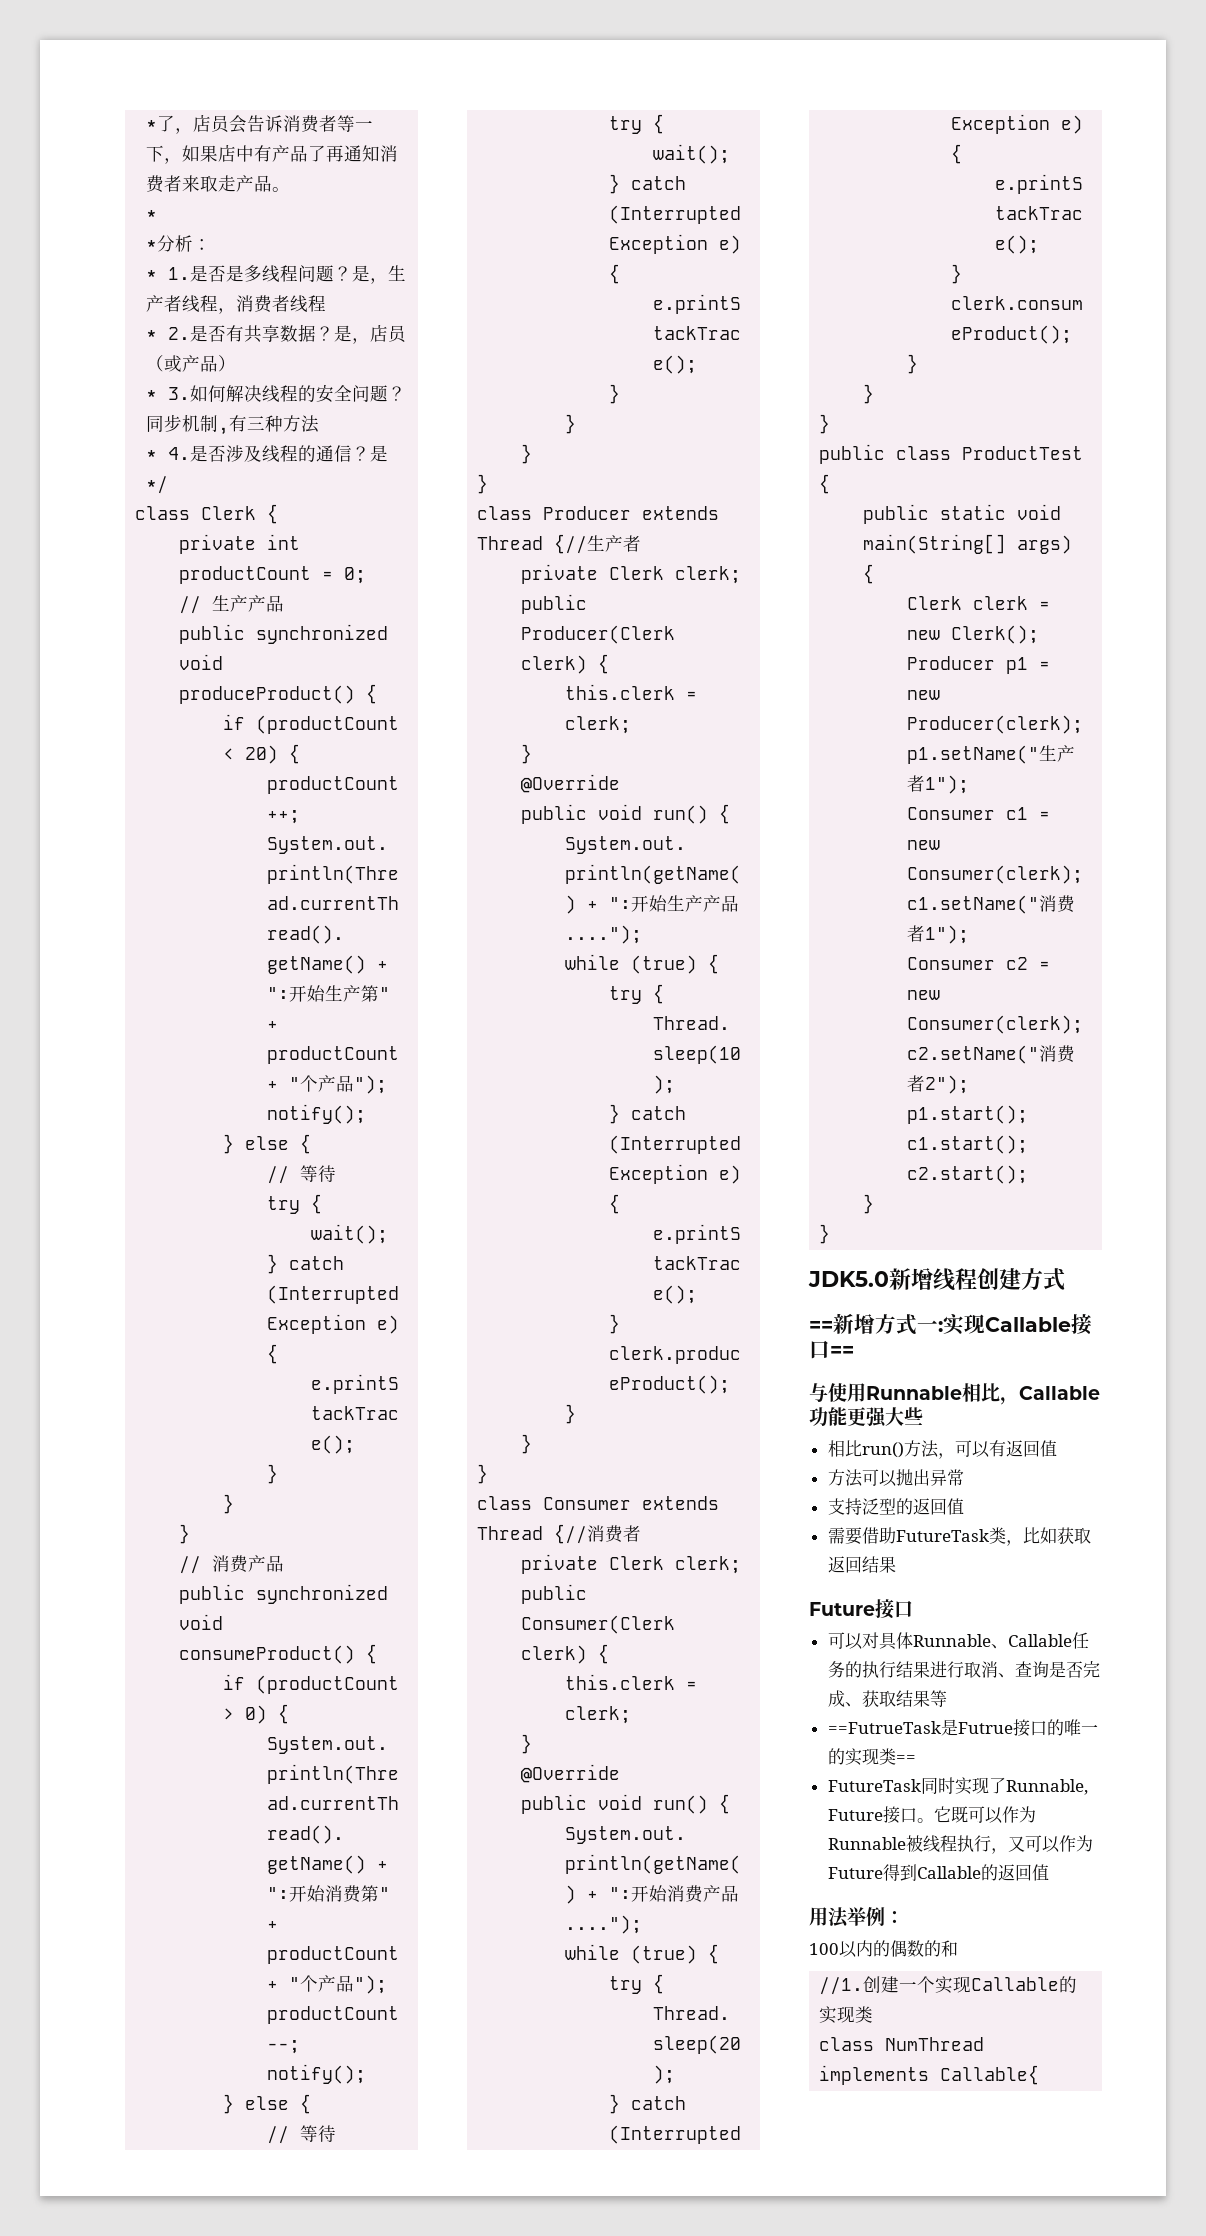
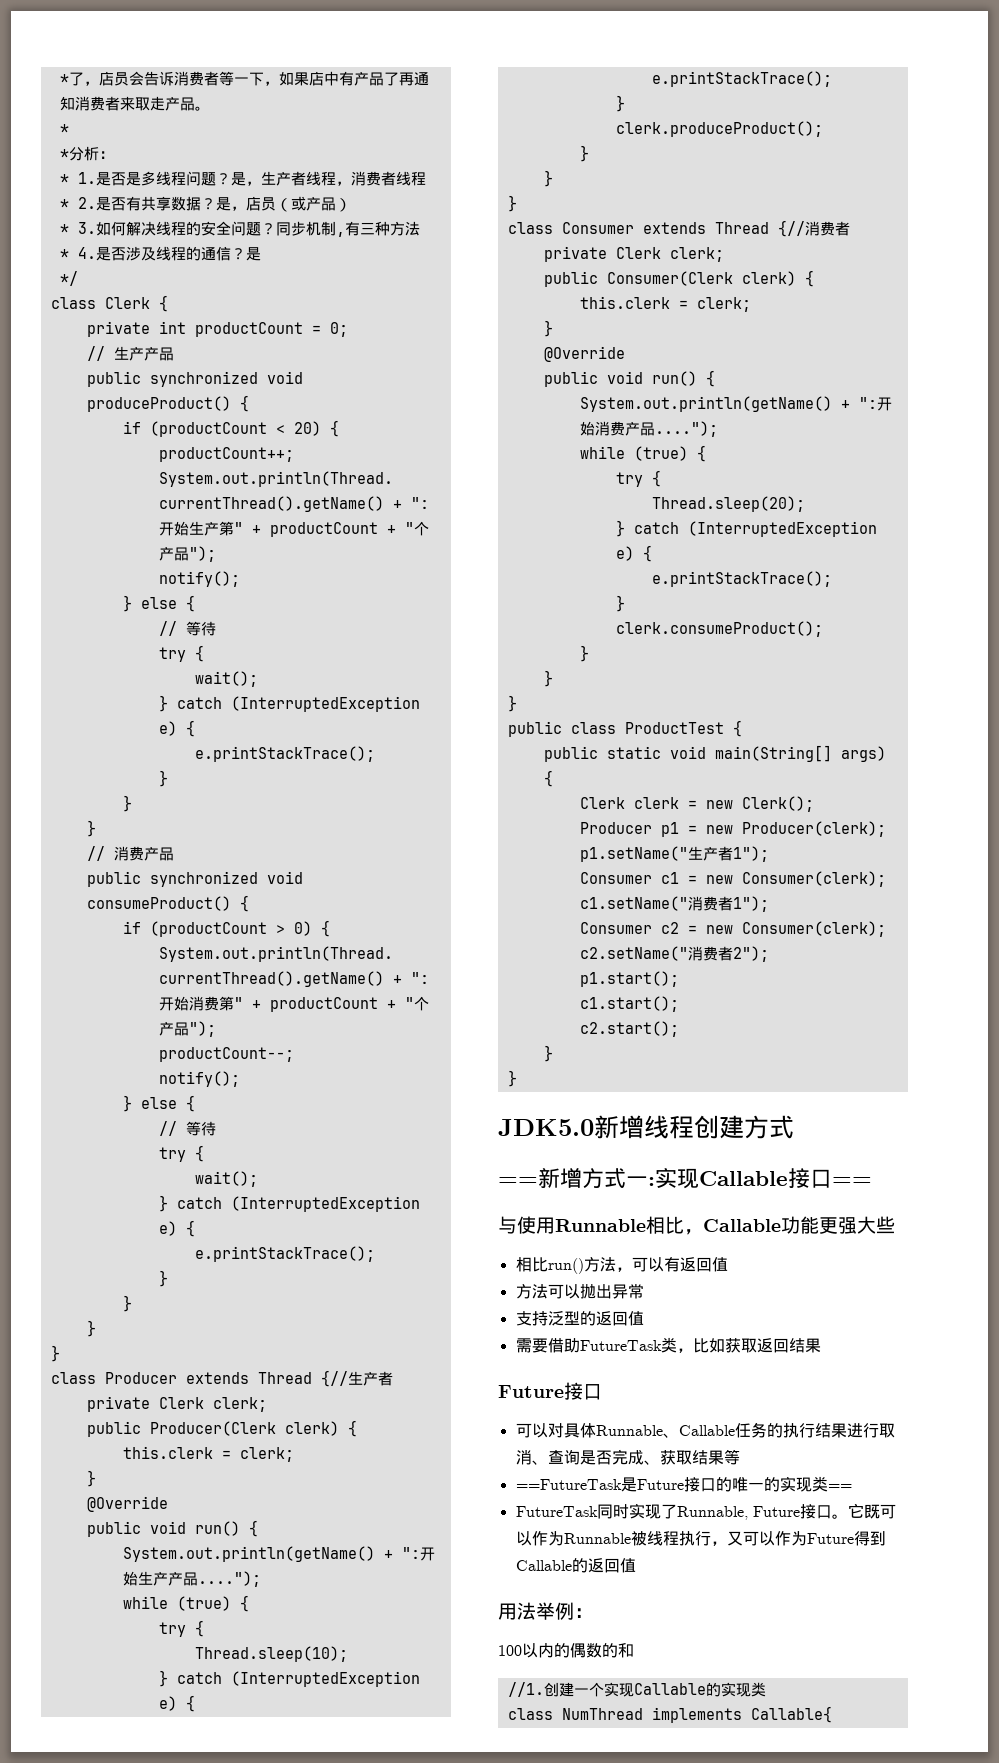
- ==FutrueTask是Futrue接口的唯一的实现类==
+ ==FutureTask是Future接口的唯一的实现类==

